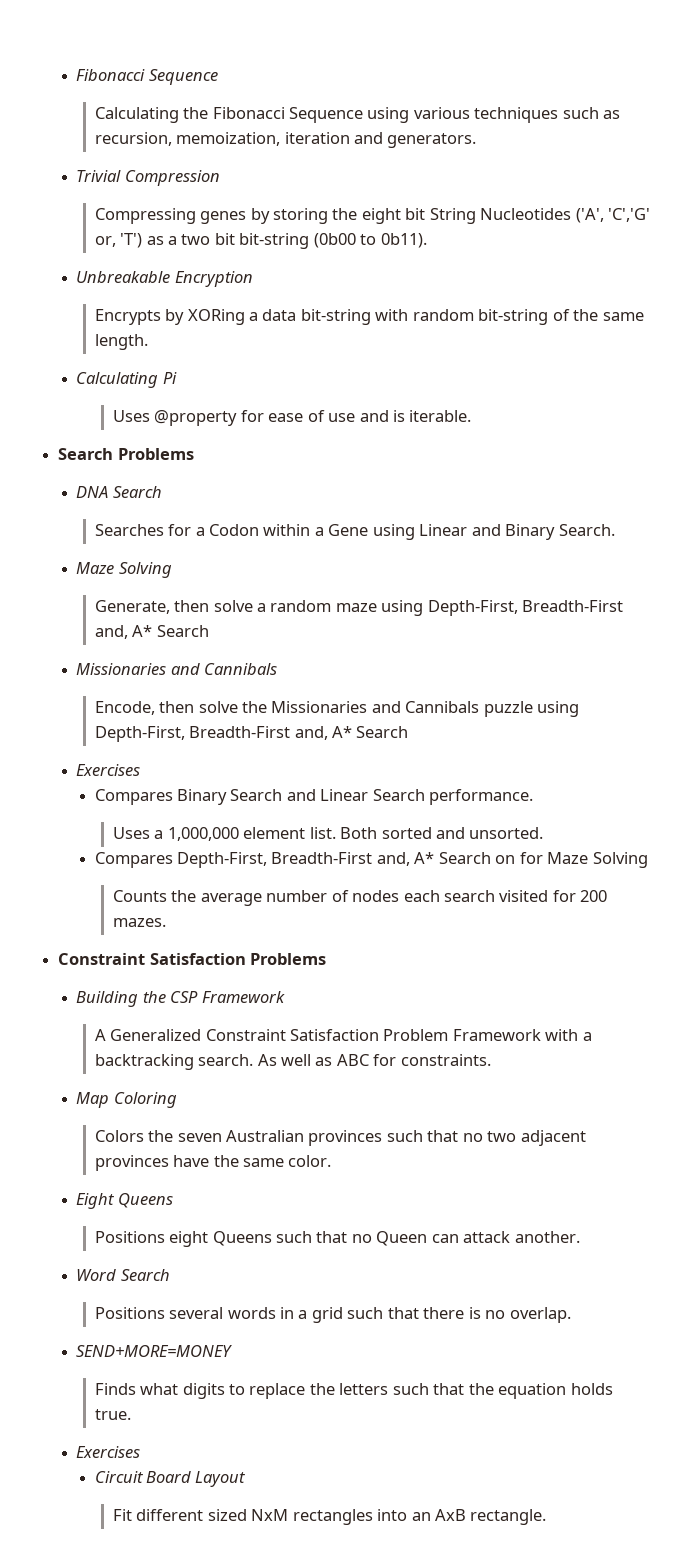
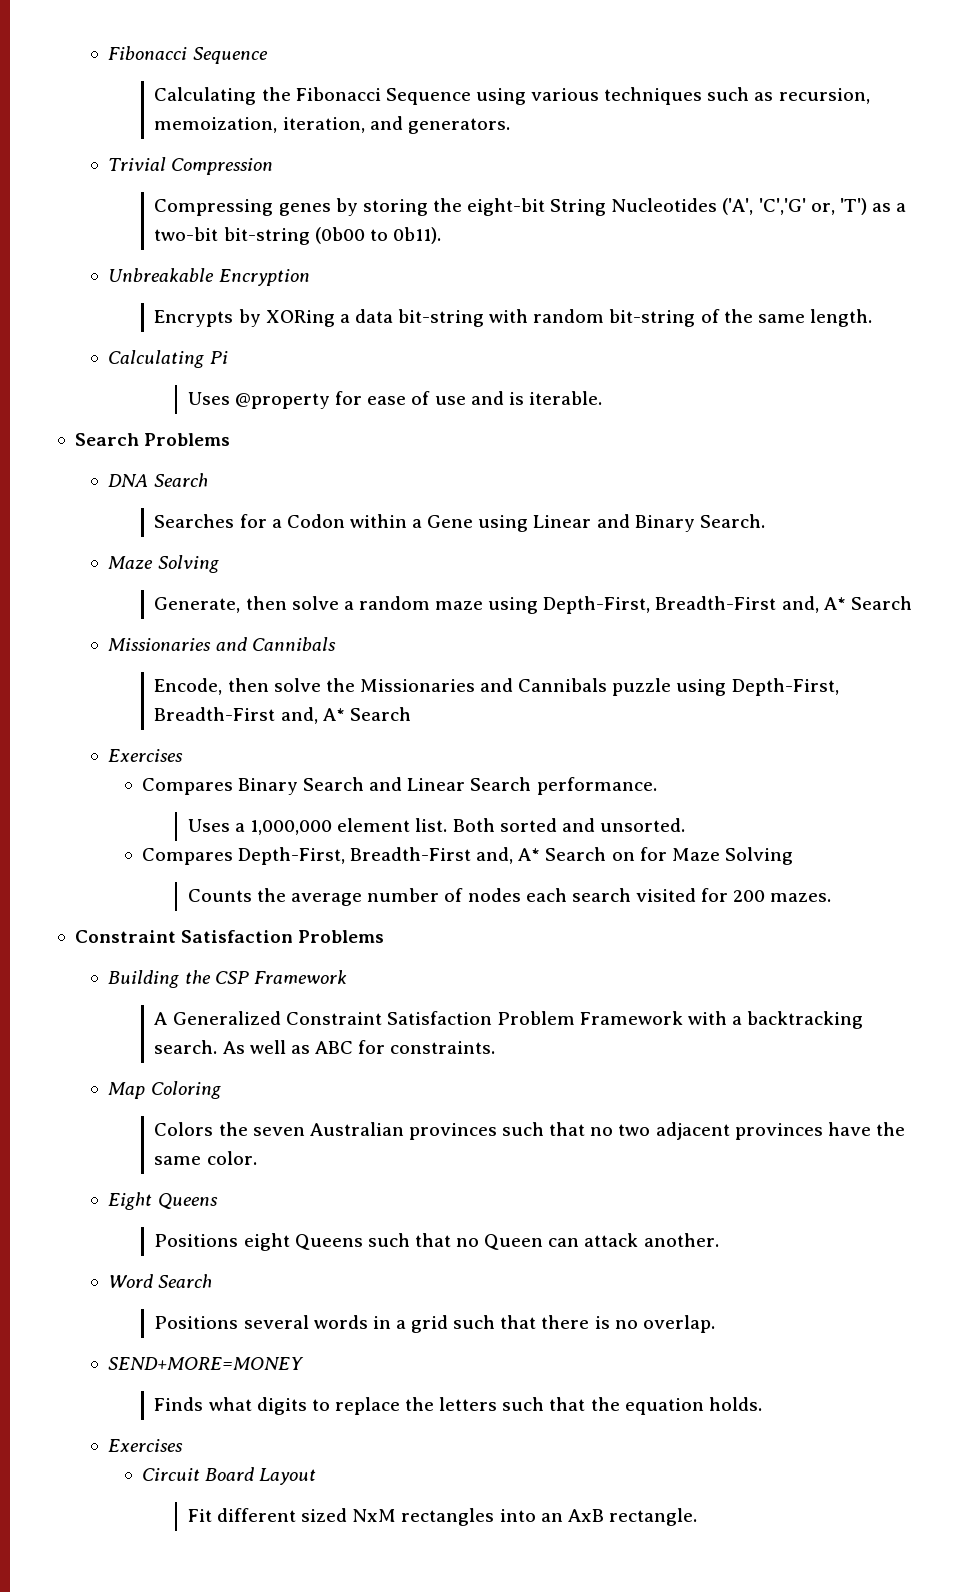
- Calculating the Fibonacci Sequence using various techniques such as recursion, memoization, iteration and generators.
+ Calculating the Fibonacci Sequence using various techniques such as recursion, memoization, iteration, and generators.
- Compressing genes by storing the eight bit String Nucleotides ('A', 'C','G' or, 'T') as a two bit bit-string (0b00 to 0b11).
+ Compressing genes by storing the eight-bit String Nucleotides ('A', 'C','G' or, 'T') as a two-bit bit-string (0b00 to 0b11).
- Finds what digits to replace the letters such that the equation holds true.
+ Finds what digits to replace the letters such that the equation holds.

